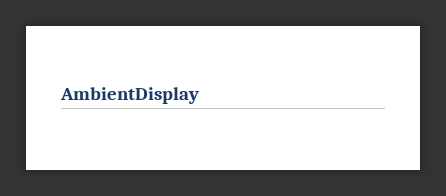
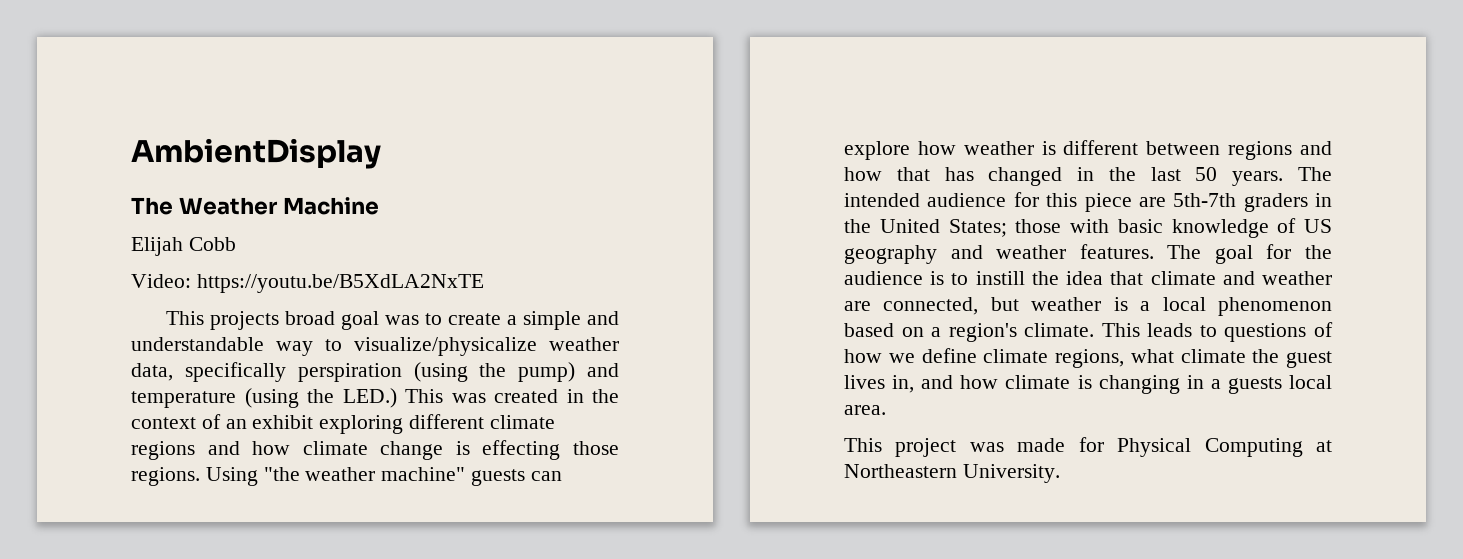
+ The Weather Machine
+ Elijah Cobb
+ Video: https://youtu.be/B5XdLA2NxTE
+ This projects broad goal was to create a simple and understandable way to visualize/physicalize weather data, specifically perspiration (using the pump) and temperature (using the LED.) This was created in the context of an exhibit exploring different climate regions and how climate change is effecting those regions. Using "the weather machine" guests can explore how weather is different between regions and how that has changed in the last 50 years. The intended audience for this piece are 5th-7th graders in the United States; those with basic knowledge of US geography and weather features. The goal for the audience is to instill the idea that climate and weather are connected, but weather is a local phenomenon based on a region's climate. This leads to questions of how we define climate regions, what climate the guest lives in, and how climate is changing in a guests local area.
+ This project was made for Physical Computing at Northeastern University.

